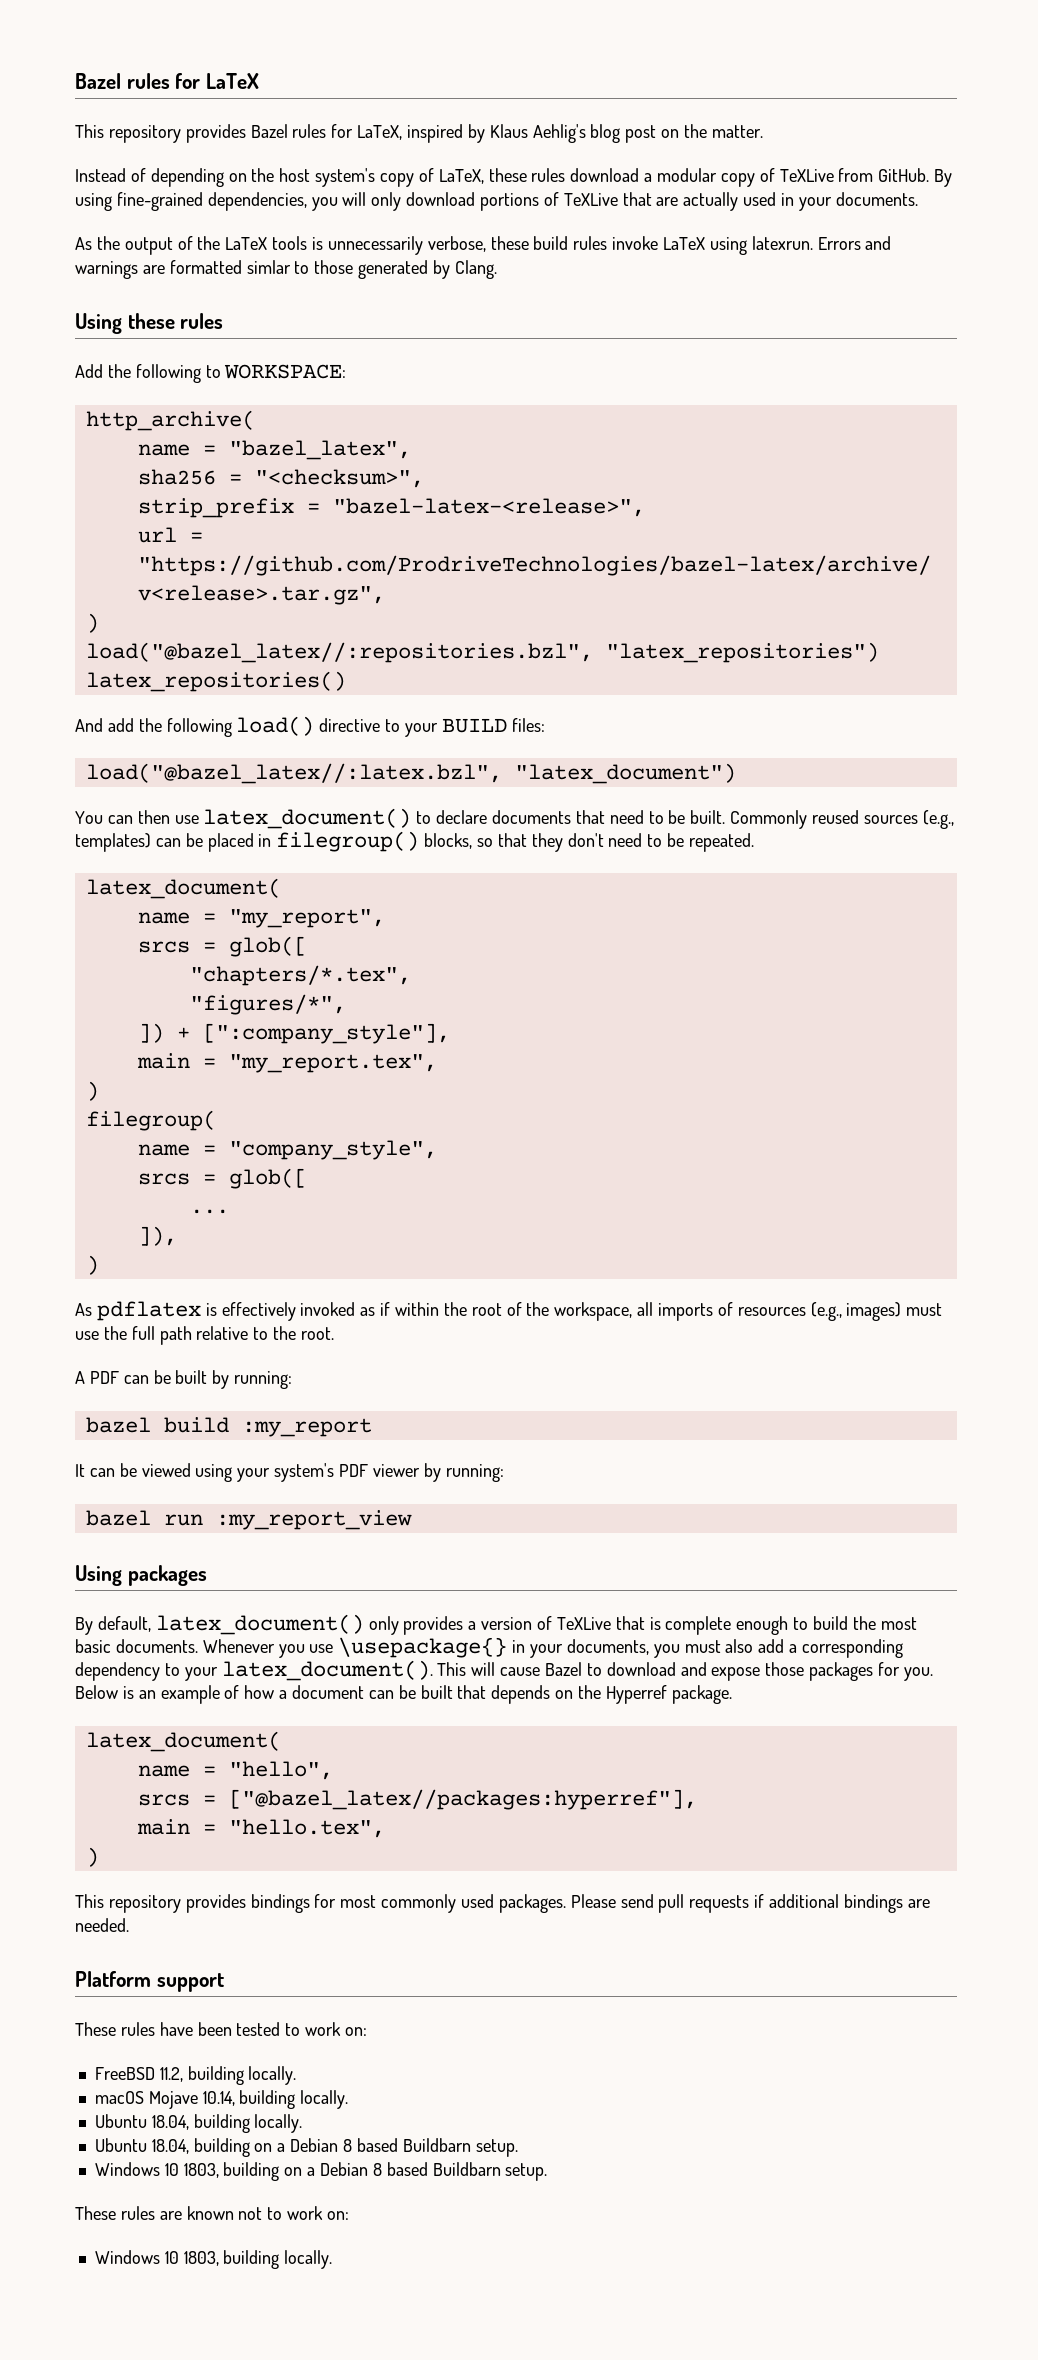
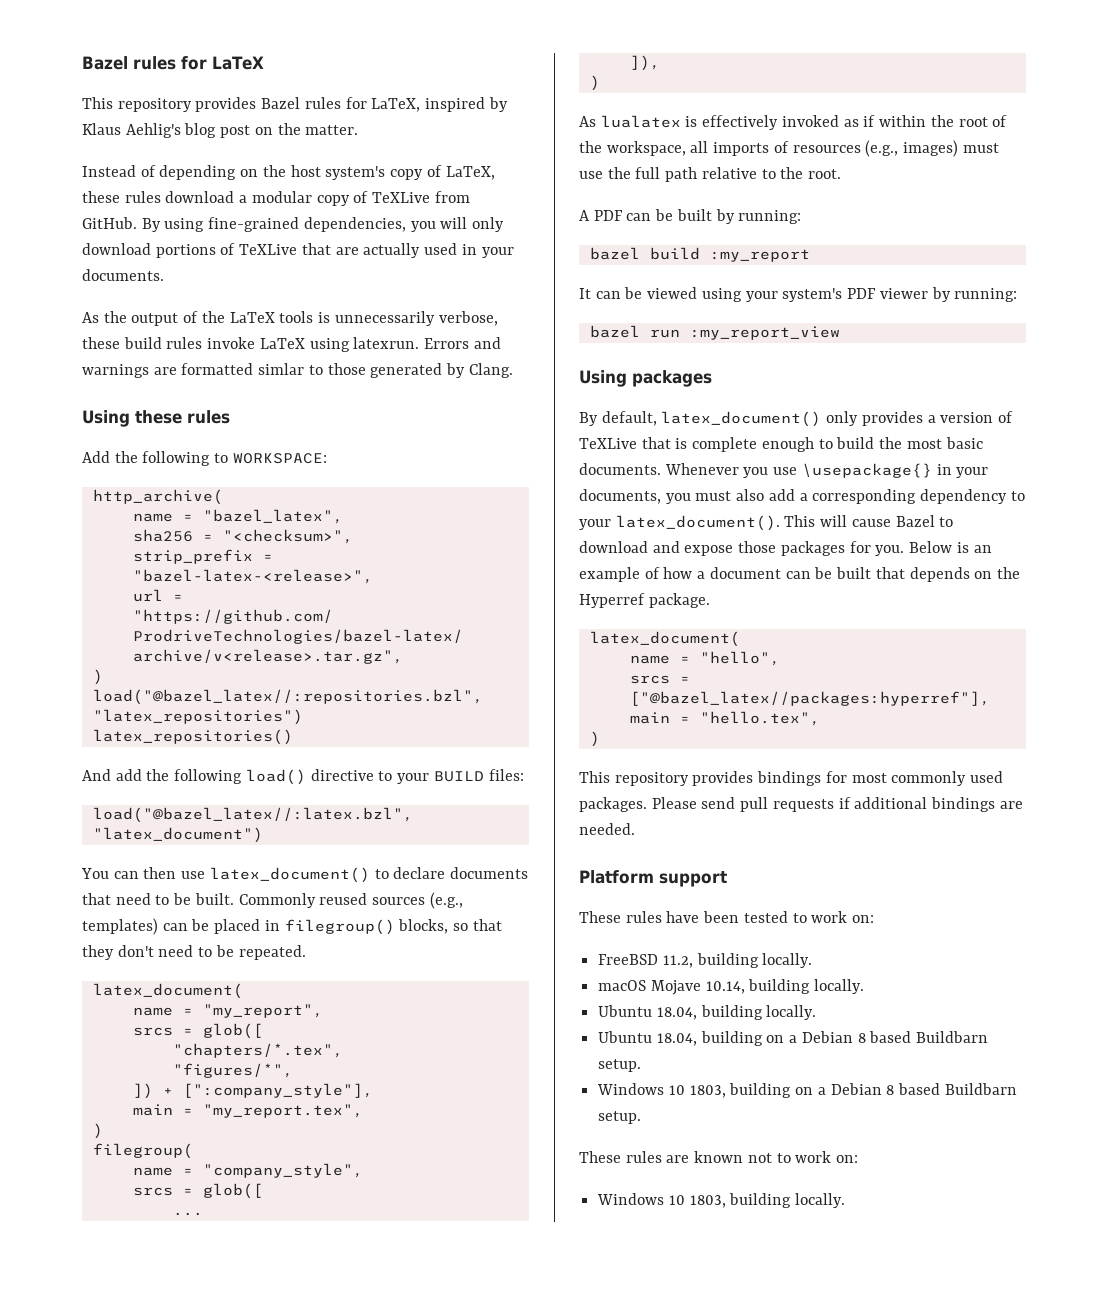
- As pdflatex is effectively invoked as if within the root of the workspace, all imports of resources (e.g., images) must use the full path relative to the root.
+ As lualatex is effectively invoked as if within the root of the workspace, all imports of resources (e.g., images) must use the full path relative to the root.

